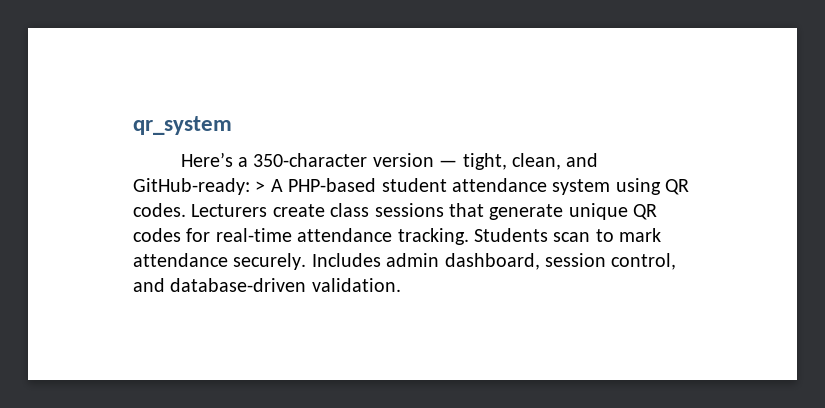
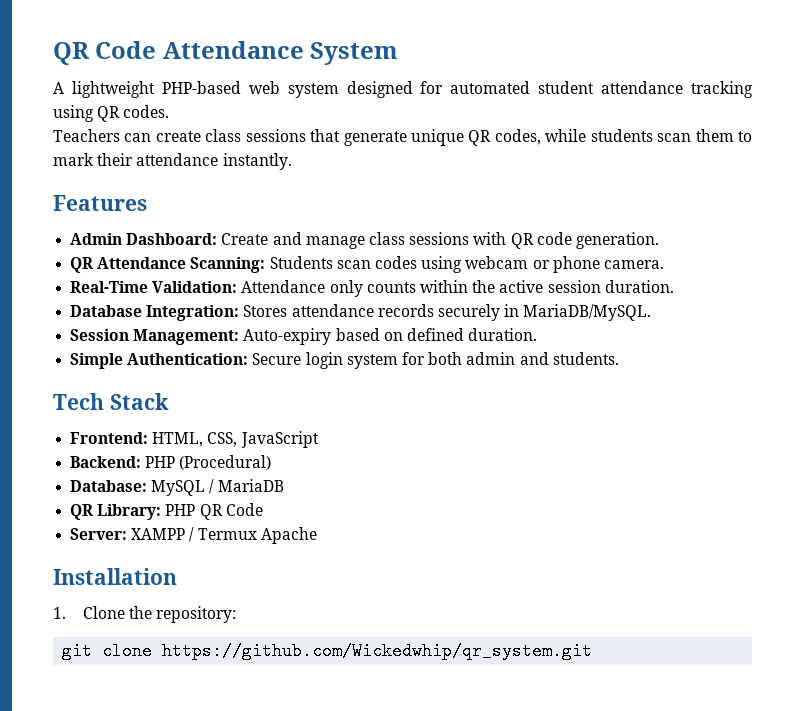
- qr_system
- Here’s a 350-character version — tight, clean, and GitHub-ready: > A PHP-based student attendance system using QR codes. Lecturers create class sessions that generate unique QR codes for real-time attendance tracking. Students scan to mark attendance securely. Includes admin dashboard, session control, and database-driven validation.
+ QR Code Attendance System
+ A lightweight PHP-based web system designed for automated student attendance tracking using QR codes.
+ Teachers can create class sessions that generate unique QR codes, while students scan them to mark their attendance instantly.
+ Features
+ Admin Dashboard: Create and manage class sessions with QR code generation.
+ QR Attendance Scanning: Students scan codes using webcam or phone camera.
+ Real-Time Validation: Attendance only counts within the active session duration.
+ Database Integration: Stores attendance records securely in MariaDB/MySQL.
+ Session Management: Auto-expiry based on defined duration.
+ Simple Authentication: Secure login system for both admin and students.
+ Tech Stack
+ Frontend: HTML, CSS, JavaScript
+ Backend: PHP (Procedural)
+ Database: MySQL / MariaDB
+ QR Library: PHP QR Code
+ Server: XAMPP / Termux Apache
+ Installation
+ 1. Clone the repository:
+ git clone https://github.com/Wickedwhip/qr_system.git

